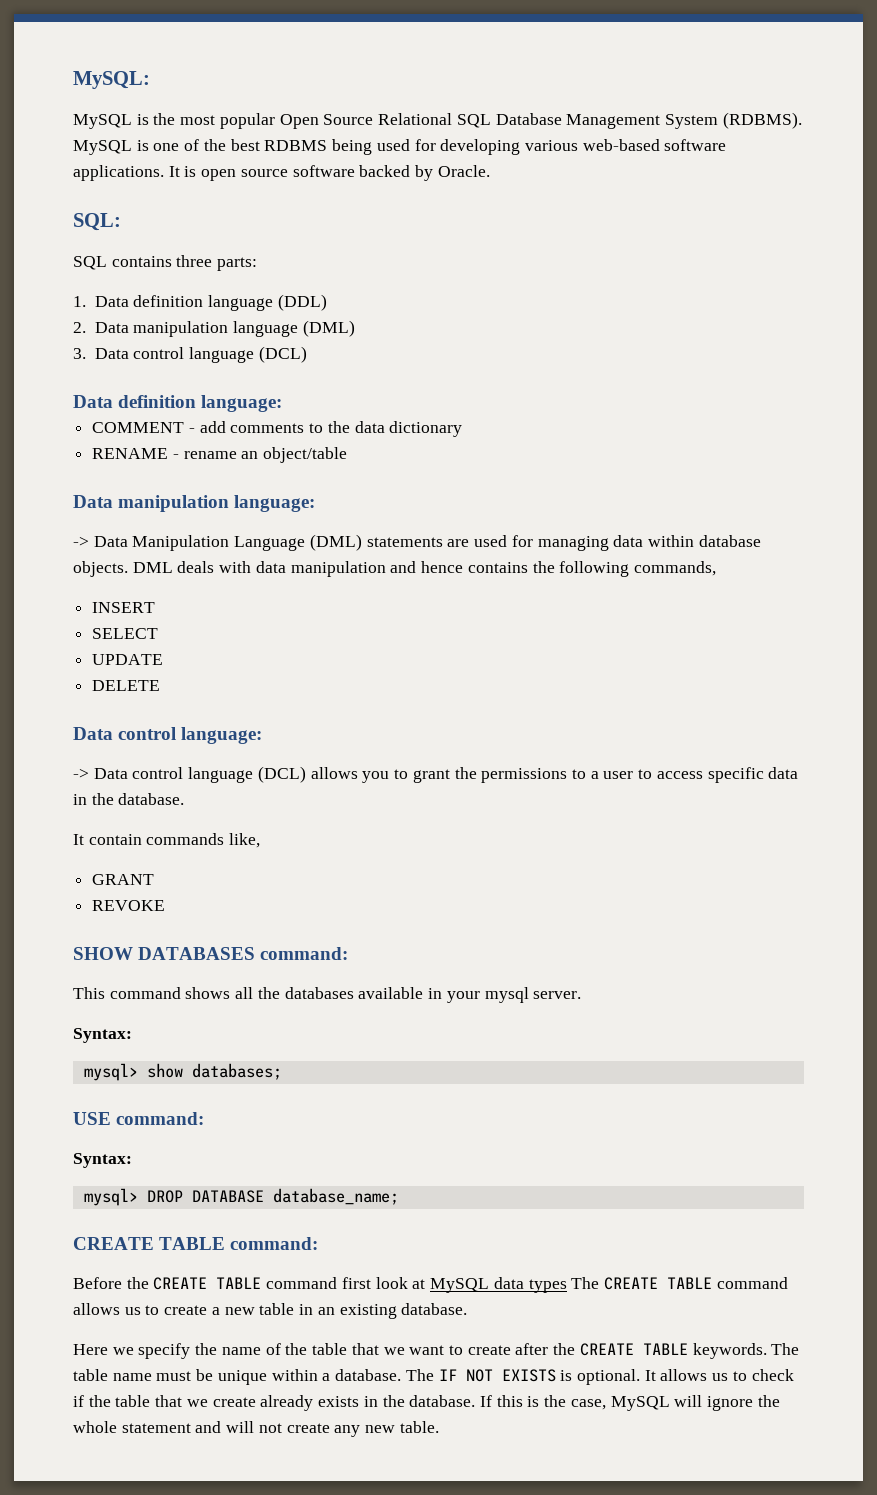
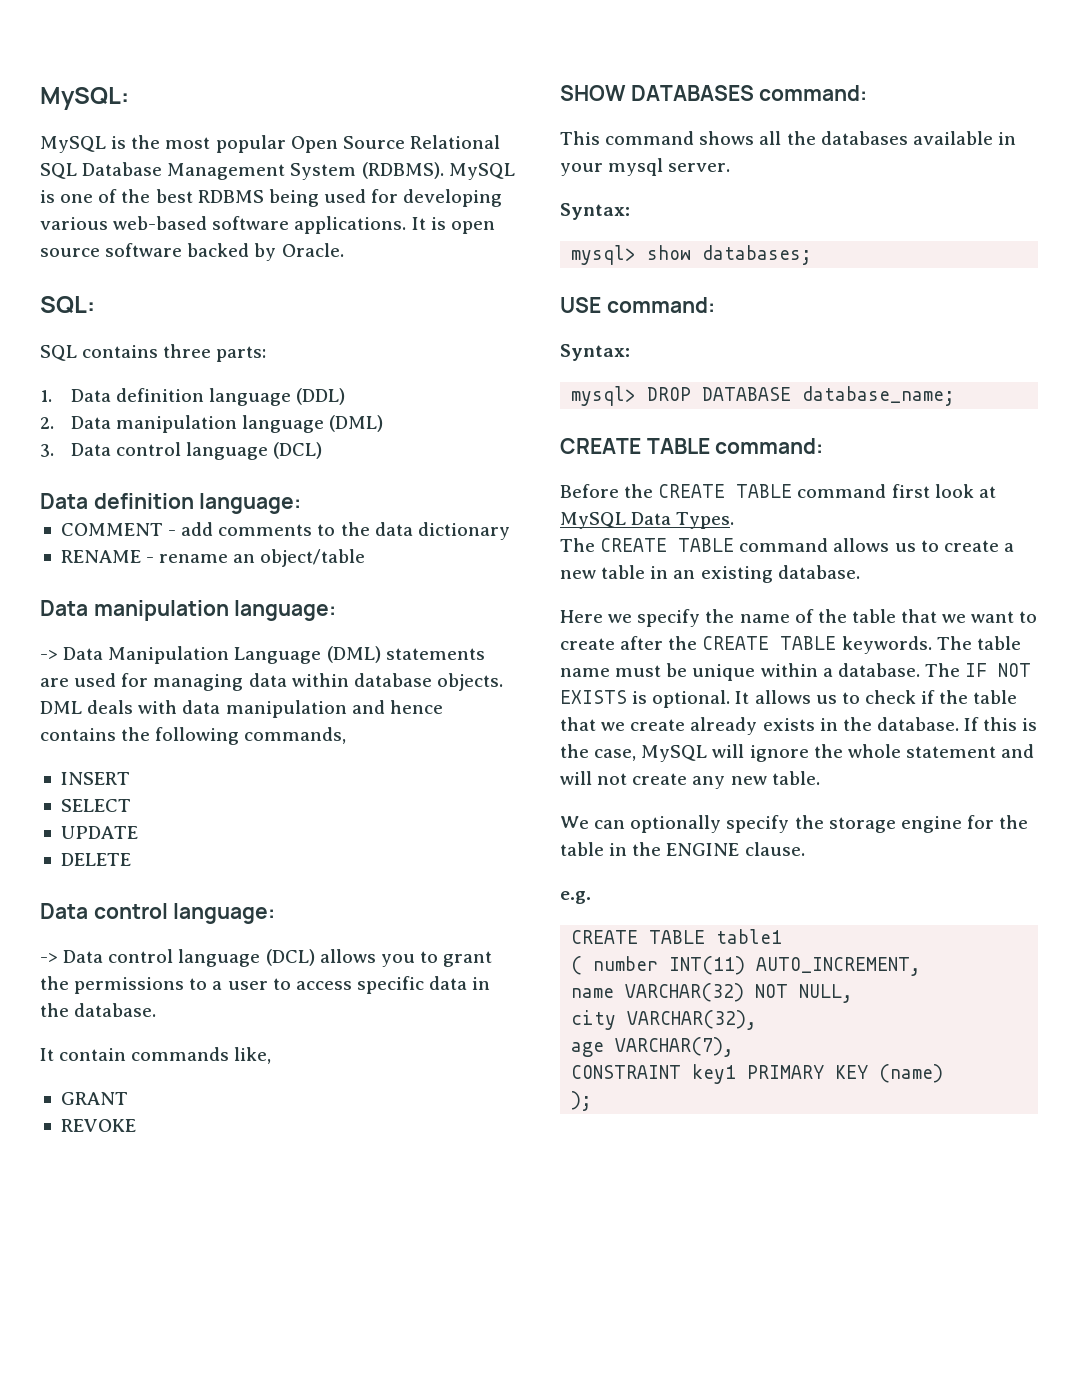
- Before the CREATE TABLE command first look at MySQL data types The CREATE TABLE command allows us to create a new table in an existing database.
+ Before the CREATE TABLE command first look at MySQL Data Types.
+ The CREATE TABLE command allows us to create a new table in an existing database.
+ We can optionally specify the storage engine for the table in the ENGINE clause.
+ e.g.
+ CREATE TABLE table1
+ ( number INT(11) AUTO_INCREMENT,
+ name VARCHAR(32) NOT NULL,
+ city VARCHAR(32),
+ age VARCHAR(7),
+ CONSTRAINT key1 PRIMARY KEY (name)
+ );

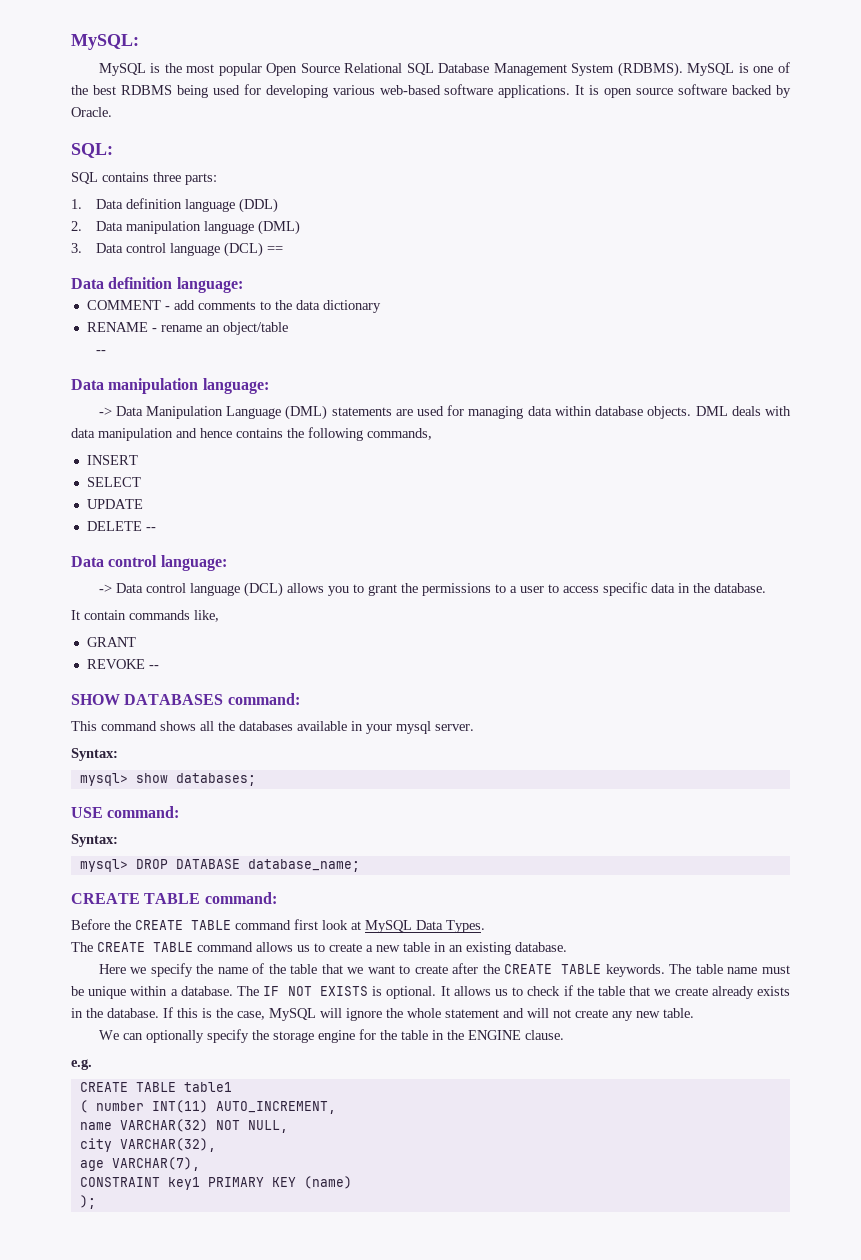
- 3. Data control language (DCL)
+ 3. Data control language (DCL) ==
  RENAME - rename an object/table
+ --
- DELETE
+ DELETE --
- REVOKE
+ REVOKE --

